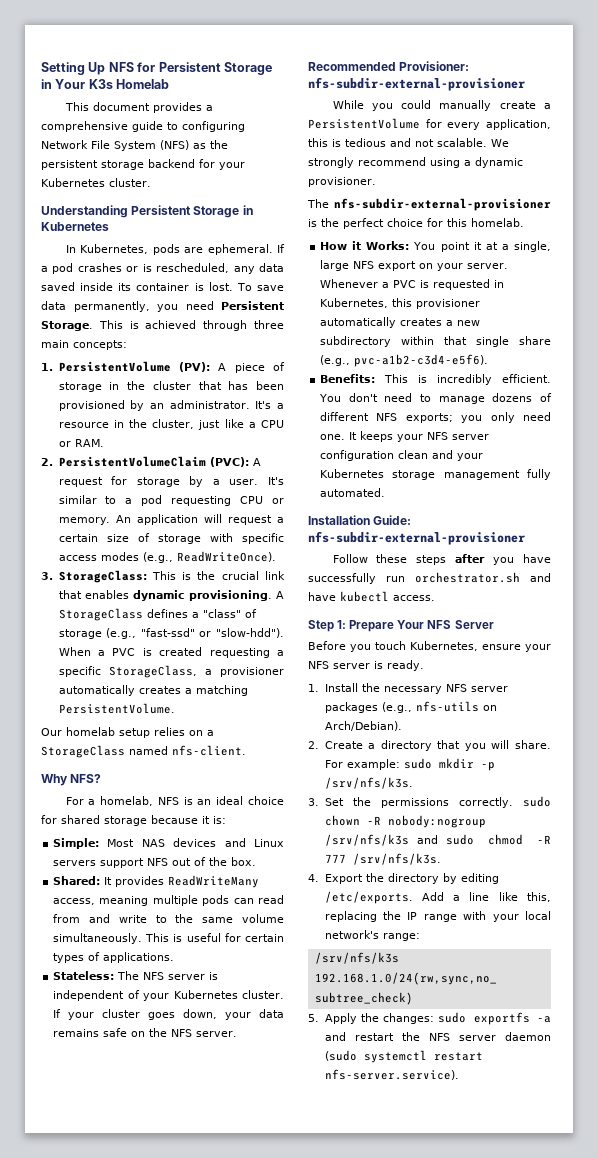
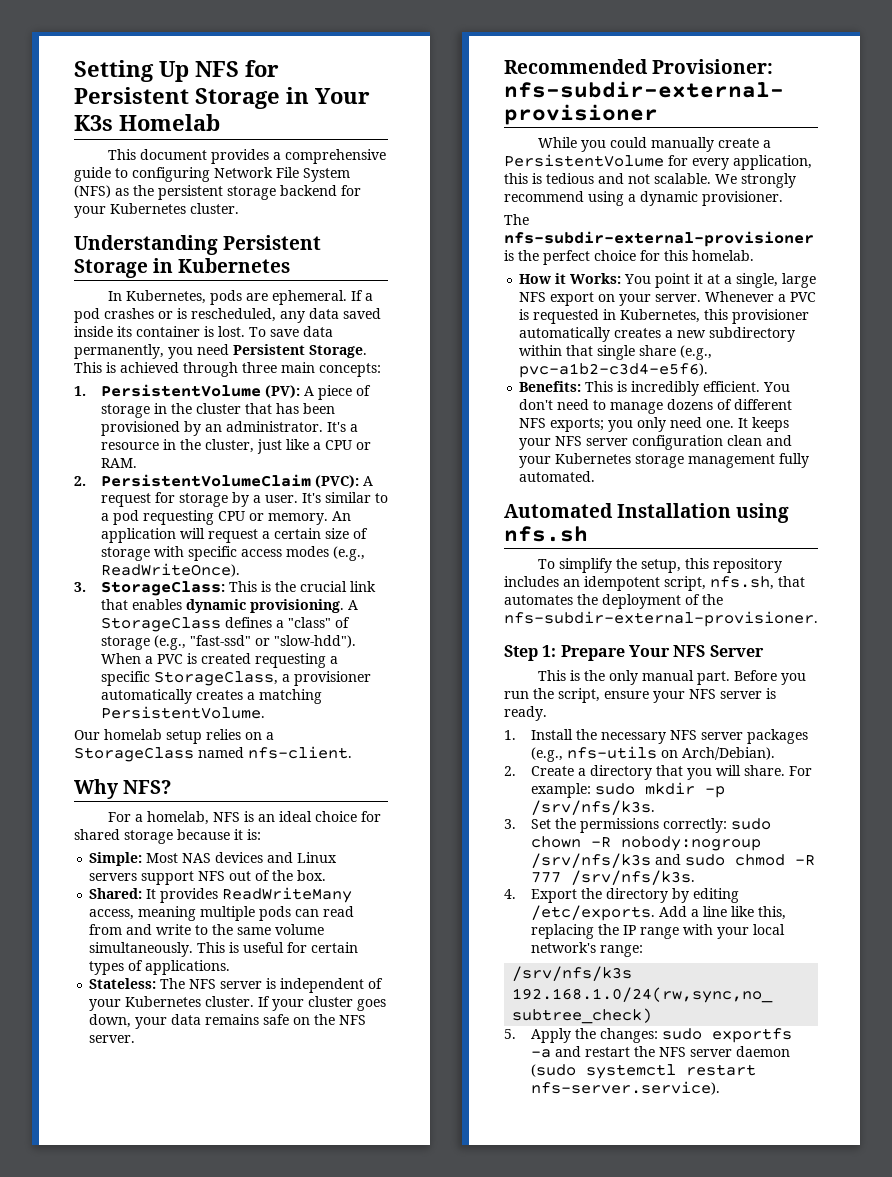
- Installation Guide: nfs-subdir-external-provisioner
- Follow these steps after you have successfully run orchestrator.sh and have kubectl access.
+ Automated Installation using nfs.sh
+ To simplify the setup, this repository includes an idempotent script, nfs.sh, that automates the deployment of the nfs-subdir-external-provisioner.
- Before you touch Kubernetes, ensure your NFS server is ready.
+ This is the only manual part. Before you run the script, ensure your NFS server is ready.
- 3. Set the permissions correctly. sudo chown -R nobody:nogroup /srv/nfs/k3s and sudo chmod -R 777 /srv/nfs/k3s.
+ 3. Set the permissions correctly: sudo chown -R nobody:nogroup /srv/nfs/k3s and sudo chmod -R 777 /srv/nfs/k3s.

